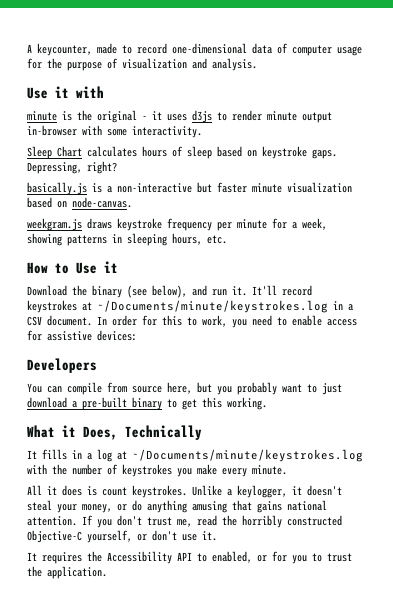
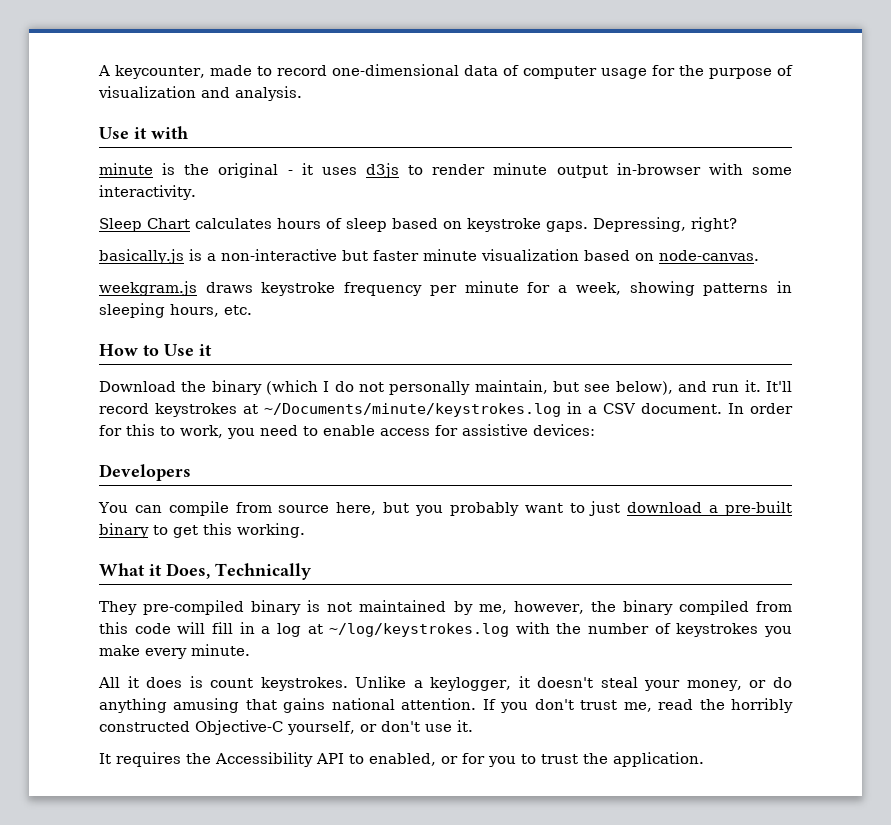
- Download the binary (see below), and run it.
+ Download the binary (which I do not personally maintain, but see below), and run it.
- It fills in a log at ~/Documents/minute/keystrokes.log with the number of keystrokes you make every minute.
+ They pre-compiled binary is not maintained by me, however, the binary compiled from this code will fill in a log at ~/log/keystrokes.log with the number of keystrokes you make every minute.

